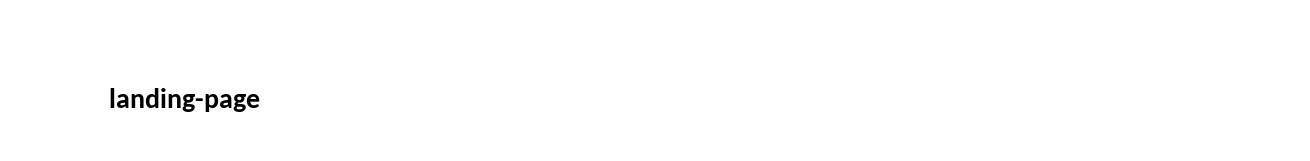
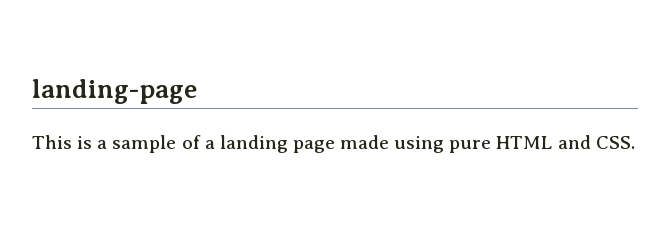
+ This is a sample of a landing page made using pure HTML and CSS.

